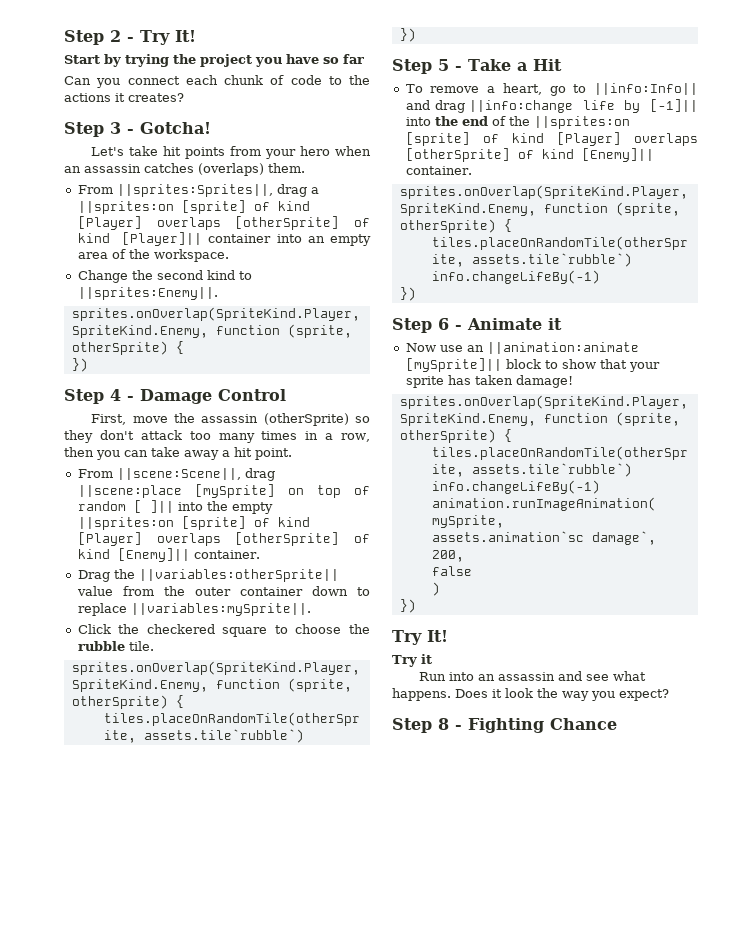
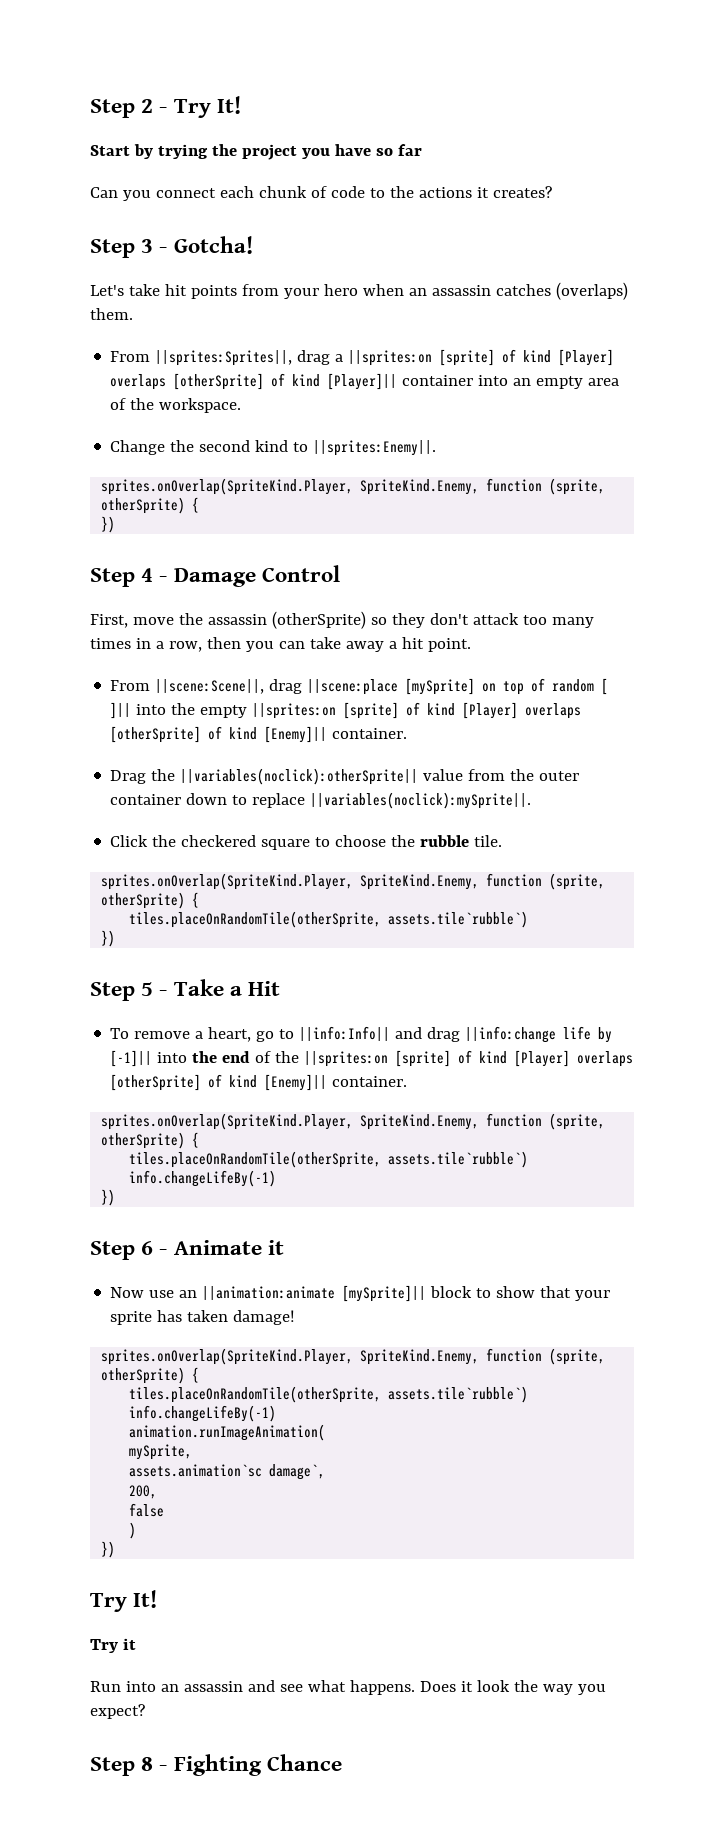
- Drag the ||variables:otherSprite|| value from the outer container down to replace ||variables:mySprite||.
+ Drag the ||variables(noclick):otherSprite|| value from the outer container down to replace ||variables(noclick):mySprite||.

